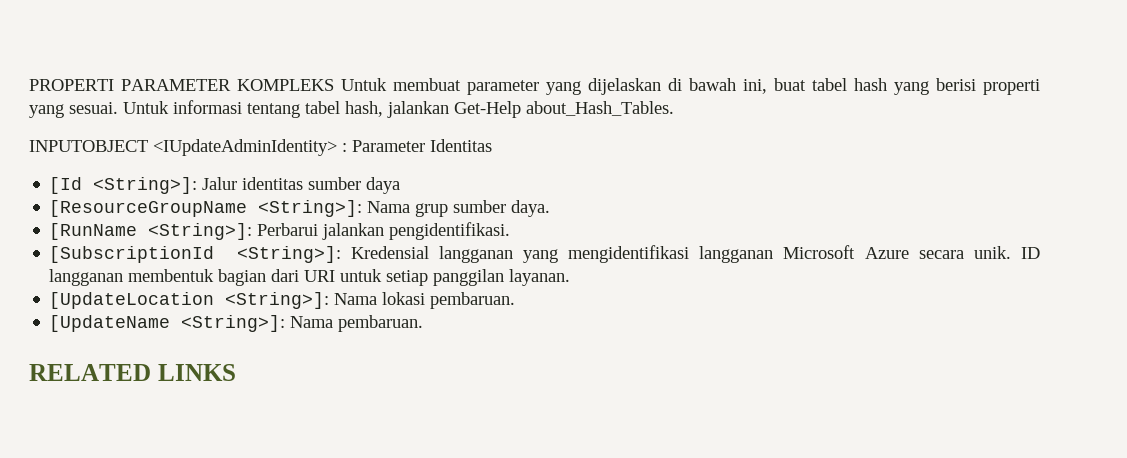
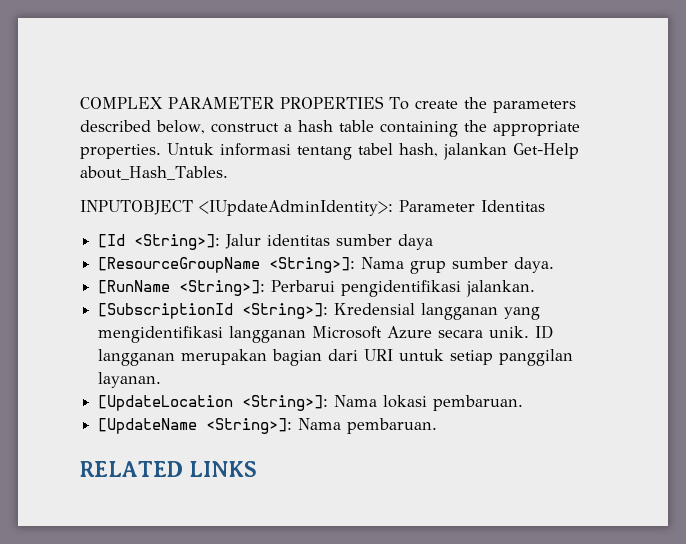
- PROPERTI PARAMETER KOMPLEKS Untuk membuat parameter yang dijelaskan di bawah ini, buat tabel hash yang berisi properti yang sesuai.
+ COMPLEX PARAMETER PROPERTIES To create the parameters described below, construct a hash table containing the appropriate properties.
- INPUTOBJECT <IUpdateAdminIdentity> : Parameter Identitas
+ INPUTOBJECT <IUpdateAdminIdentity>: Parameter Identitas
- [RunName <String>]: Perbarui jalankan pengidentifikasi.
+ [RunName <String>]: Perbarui pengidentifikasi jalankan.
- ID langganan membentuk bagian dari URI untuk setiap panggilan layanan.
+ ID langganan merupakan bagian dari URI untuk setiap panggilan layanan.

